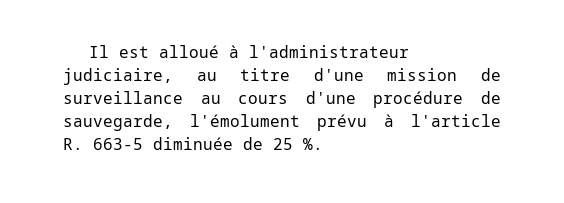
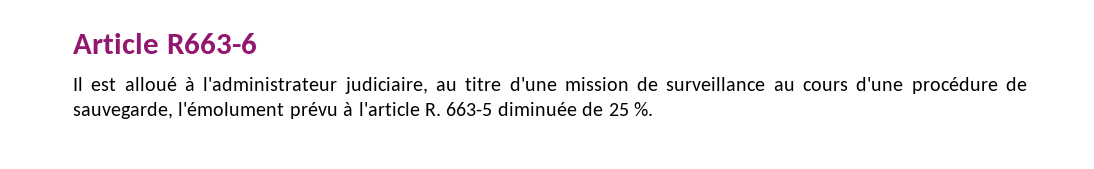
+ Article R663-6

